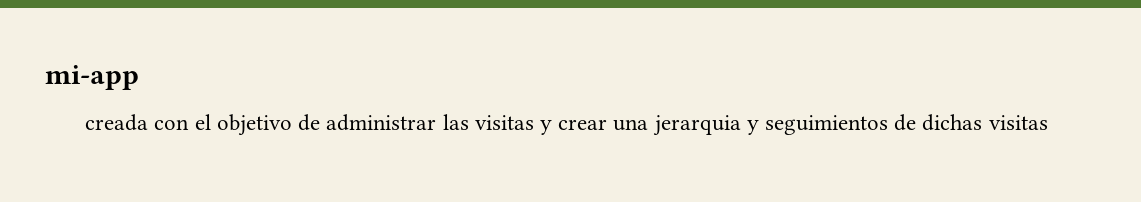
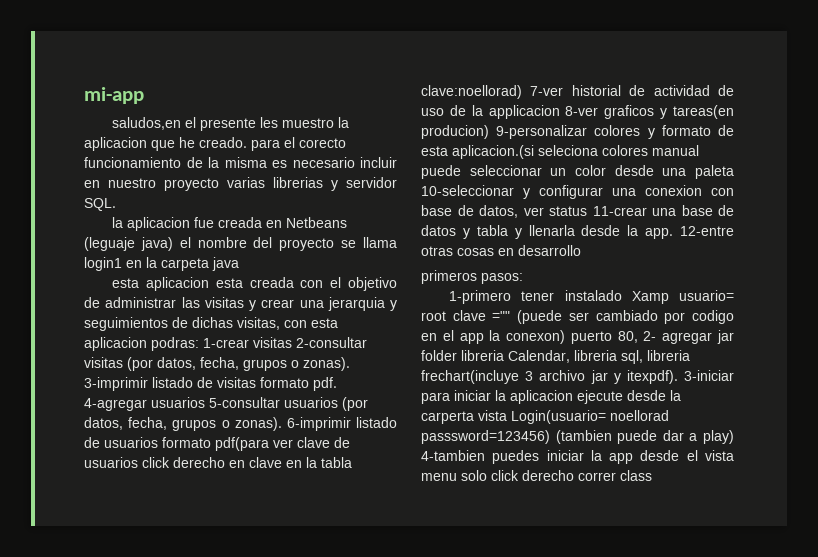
- creada con el objetivo de administrar las visitas y crear una jerarquia y seguimientos de dichas visitas
+ saludos,en el presente les muestro la aplicacion que he creado. para el corecto funcionamiento de la misma es necesario incluir en nuestro proyecto varias librerias y servidor SQL.
+ la aplicacion fue creada en Netbeans (leguaje java) el nombre del proyecto se llama login1 en la carpeta java
+ esta aplicacion esta creada con el objetivo de administrar las visitas y crear una jerarquia y seguimientos de dichas visitas, con esta aplicacion podras: 1-crear visitas 2-consultar visitas (por datos, fecha, grupos o zonas). 3-imprimir listado de visitas formato pdf. 4-agregar usuarios 5-consultar usuarios (por datos, fecha, grupos o zonas). 6-imprimir listado de usuarios formato pdf(para ver clave de usuarios click derecho en clave en la tabla clave:noellorad) 7-ver historial de actividad de uso de la applicacion 8-ver graficos y tareas(en producion) 9-personalizar colores y formato de esta aplicacion.(si seleciona colores manual puede seleccionar un color desde una paleta 10-seleccionar y configurar una conexion con base de datos, ver status 11-crear una base de datos y tabla y llenarla desde la app. 12-entre otras cosas en desarrollo
+ primeros pasos:
+ 1-primero tener instalado Xamp usuario= root clave ="" (puede ser cambiado por codigo en el app la conexon) puerto 80, 2- agregar jar folder libreria Calendar, libreria sql, libreria frechart(incluye 3 archivo jar y itexpdf). 3-iniciar para iniciar la aplicacion ejecute desde la carperta vista Login(usuario= noellorad passsword=123456) (tambien puede dar a play) 4-tambien puedes iniciar la app desde el vista menu solo click derecho correr class

